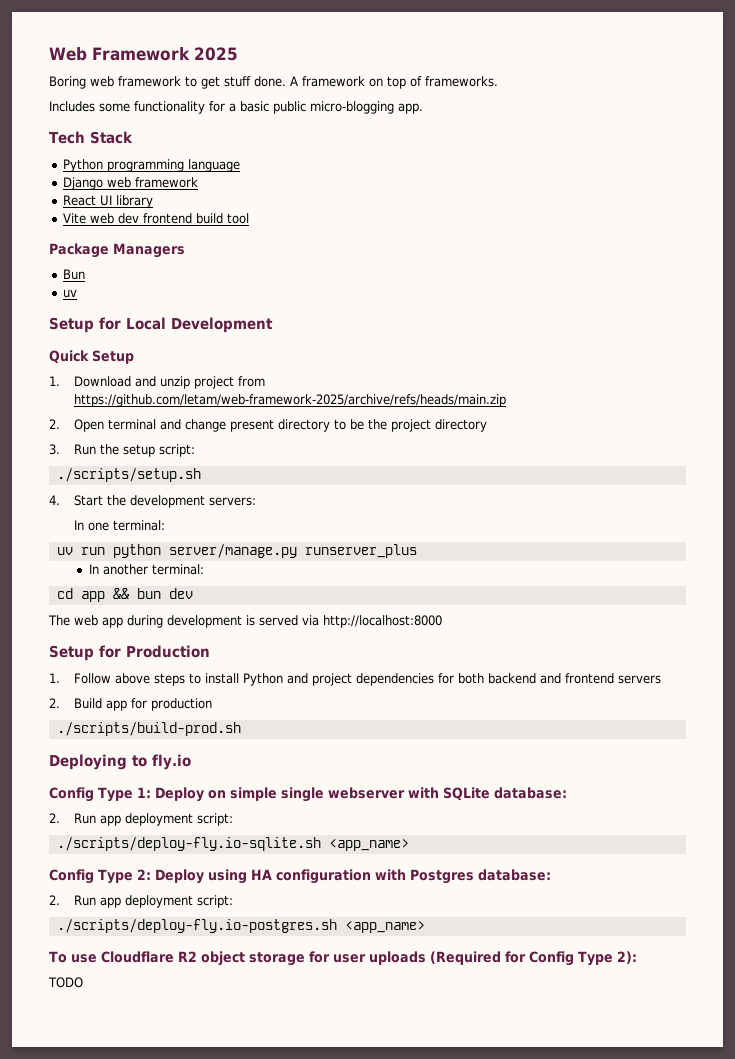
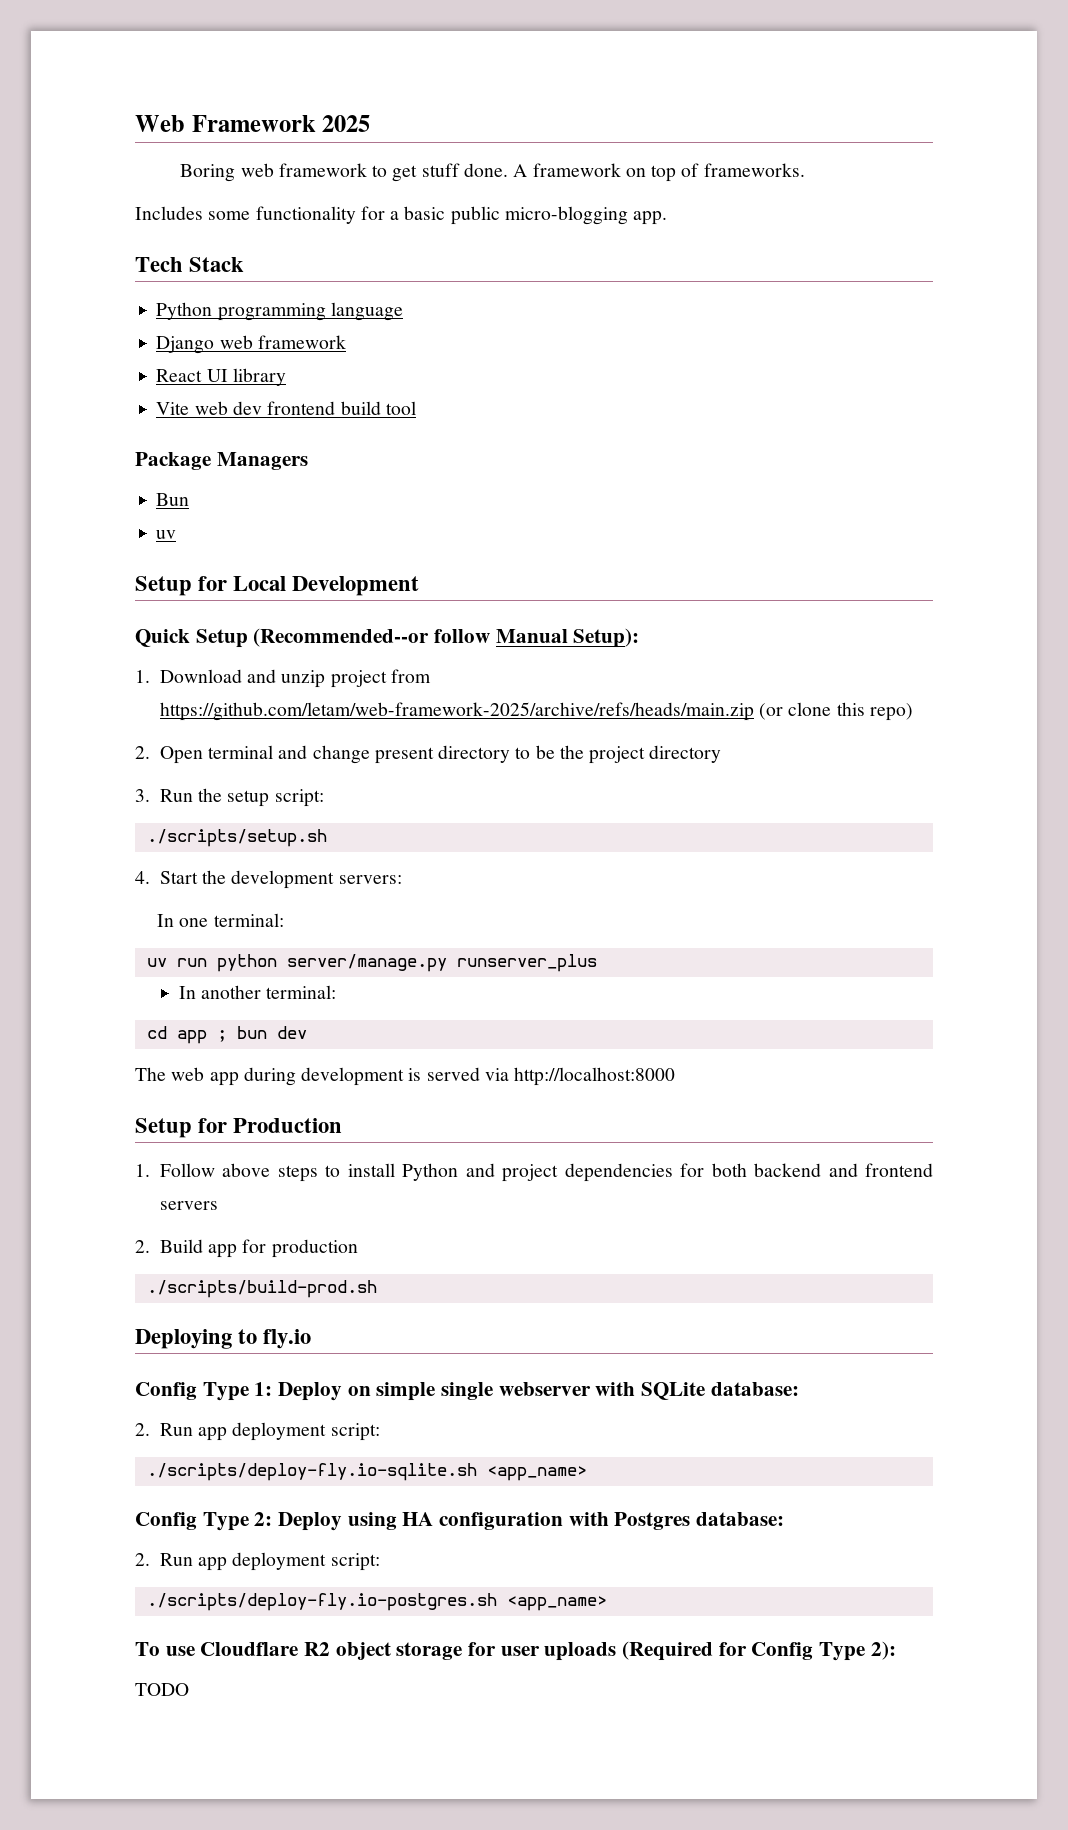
- Quick Setup
+ Quick Setup (Recommended--or follow Manual Setup):
- 1. Download and unzip project from https://github.com/letam/web-framework-2025/archive/refs/heads/main.zip
+ 1. Download and unzip project from https://github.com/letam/web-framework-2025/archive/refs/heads/main.zip (or clone this repo)
- cd app && bun dev
+ cd app ; bun dev

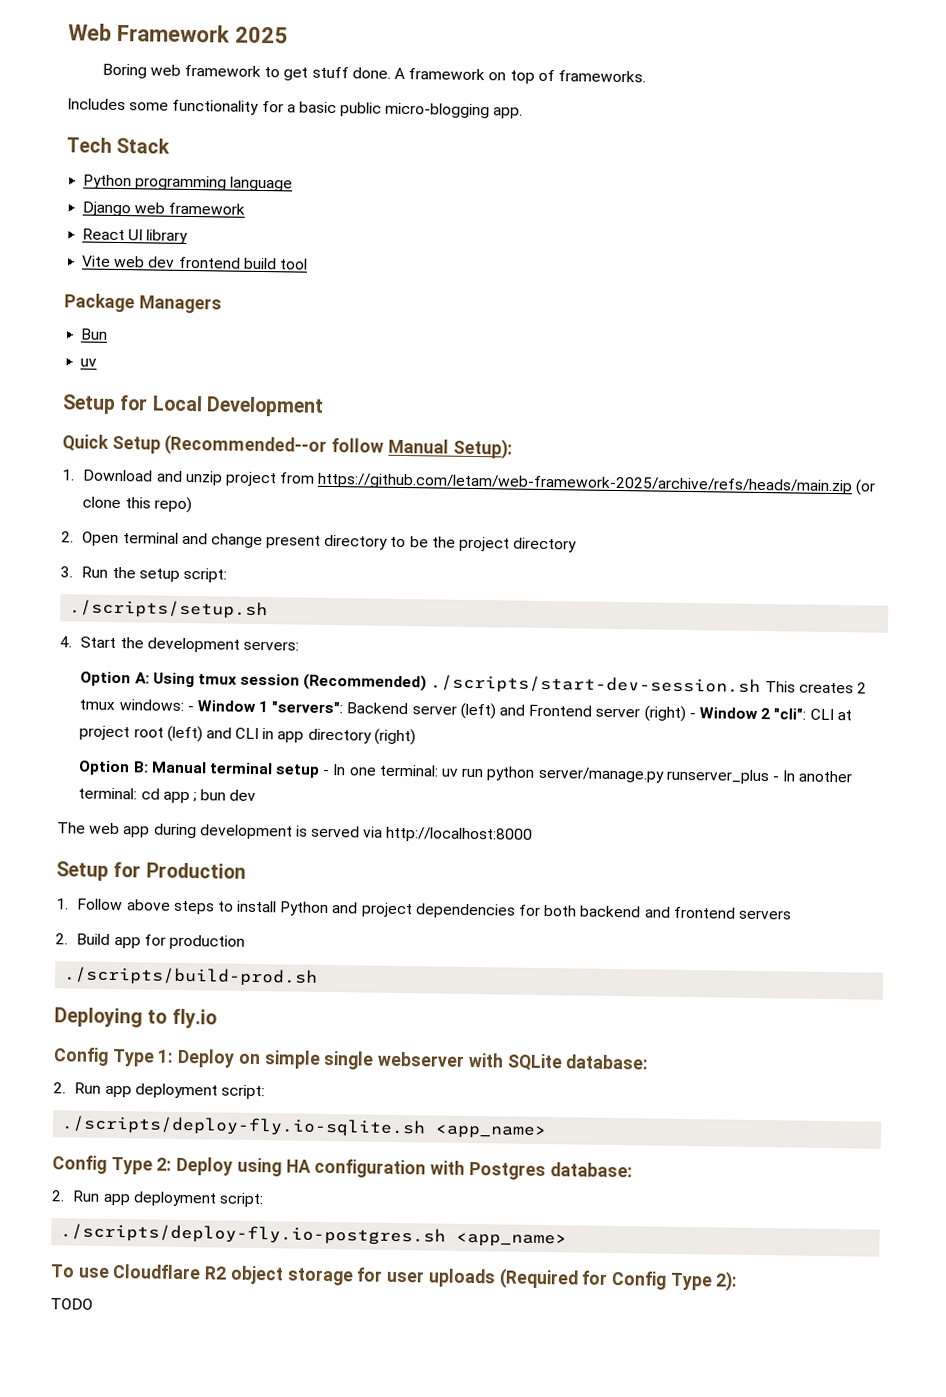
- In one terminal:
- uv run python server/manage.py runserver_plus
- In another terminal:
- cd app ; bun dev
+ Option A: Using tmux session (Recommended) ./scripts/start-dev-session.sh This creates 2 tmux windows: - Window 1 "servers": Backend server (left) and Frontend server (right) - Window 2 "cli": CLI at project root (left) and CLI in app directory (right)
+ Option B: Manual terminal setup - In one terminal: uv run python server/manage.py runserver_plus - In another terminal: cd app ; bun dev

